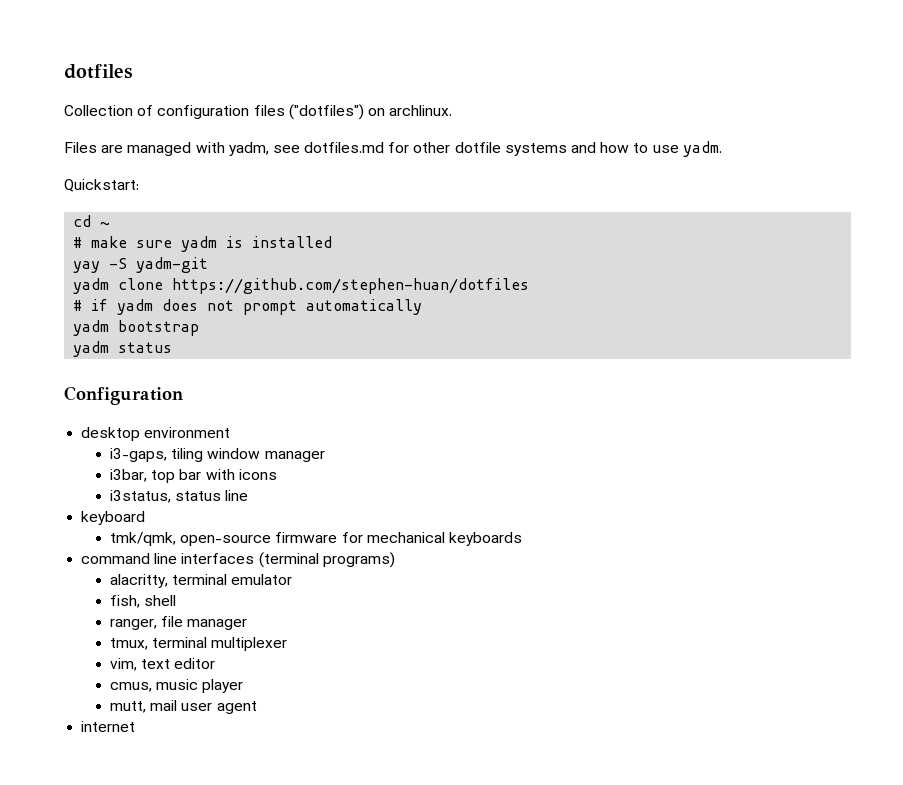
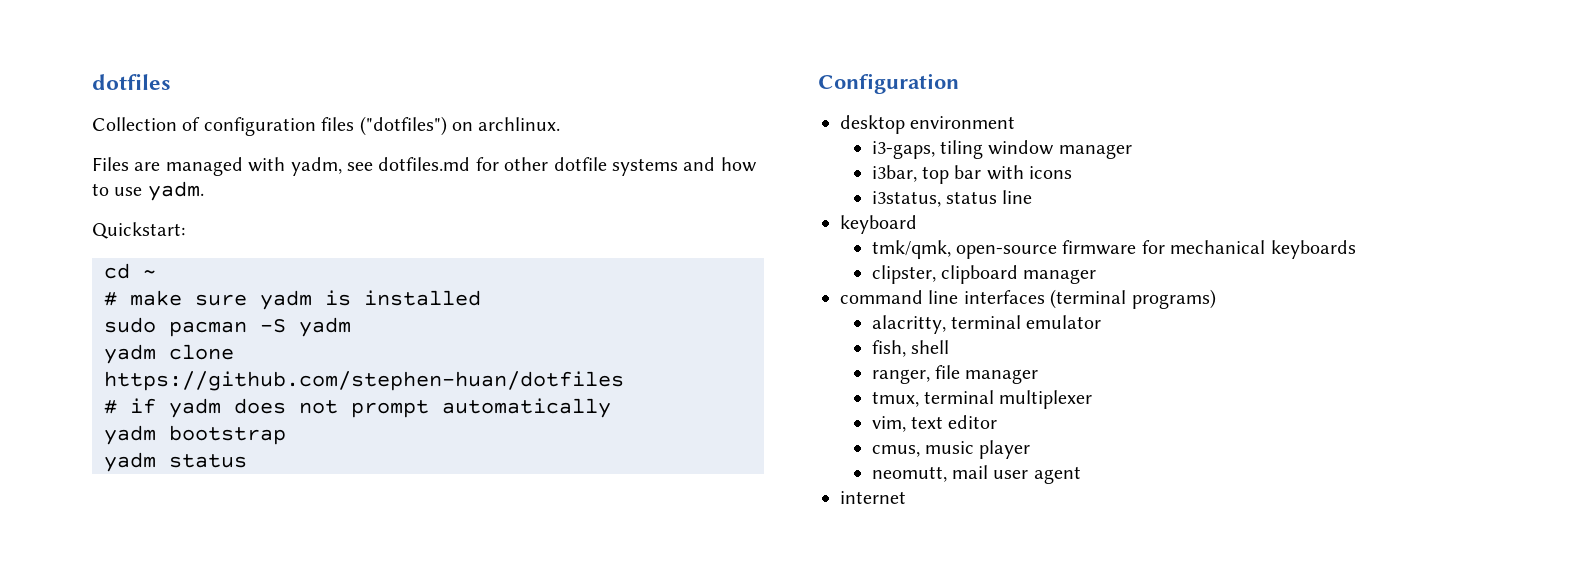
- yay -S yadm-git
+ sudo pacman -S yadm
+ clipster, clipboard manager
- mutt, mail user agent
+ neomutt, mail user agent

